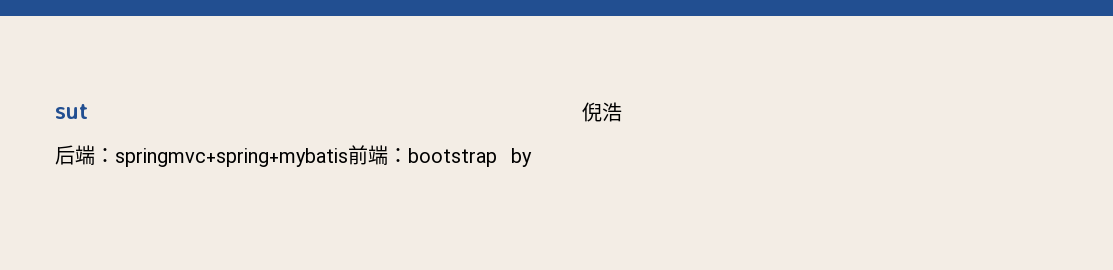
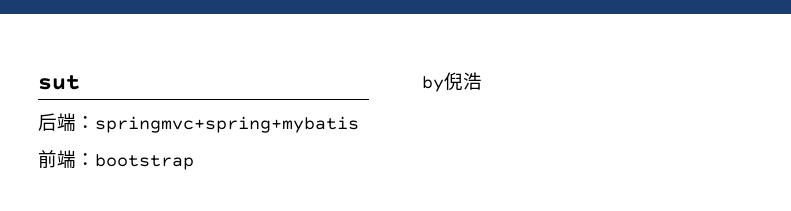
- 后端：springmvc+spring+mybatis前端：bootstrap by倪浩
+ 后端：springmvc+spring+mybatis
+ 前端：bootstrap
+ by倪浩

